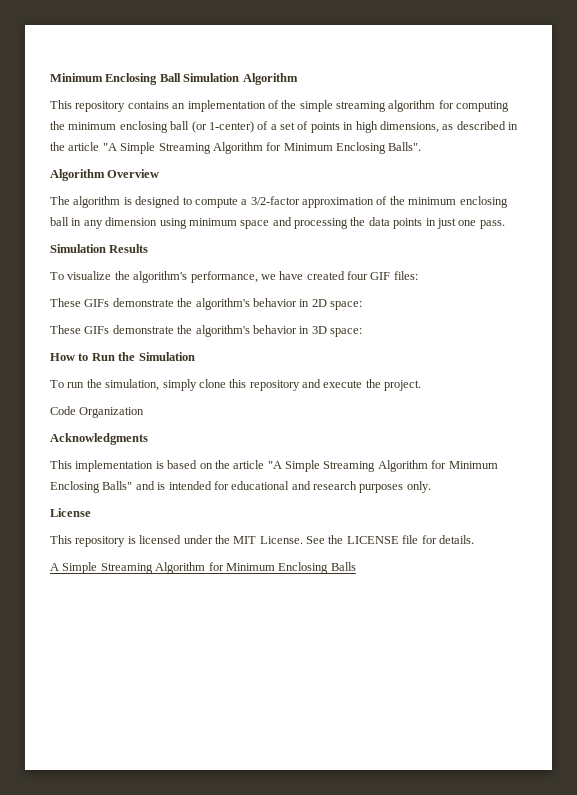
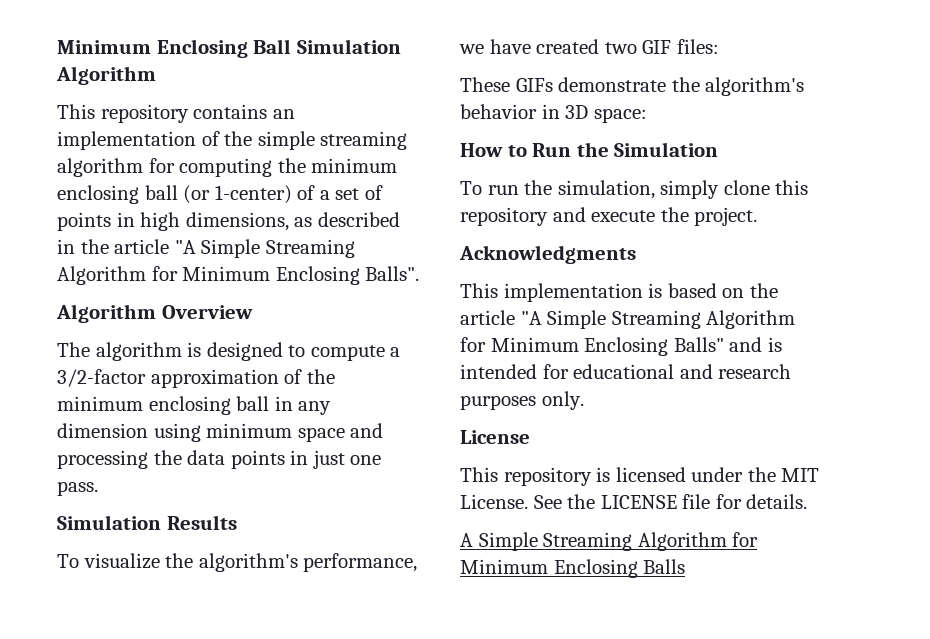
- To visualize the algorithm's performance, we have created four GIF files:
+ To visualize the algorithm's performance, we have created two GIF files:
- These GIFs demonstrate the algorithm's behavior in 2D space:
- Code Organization

